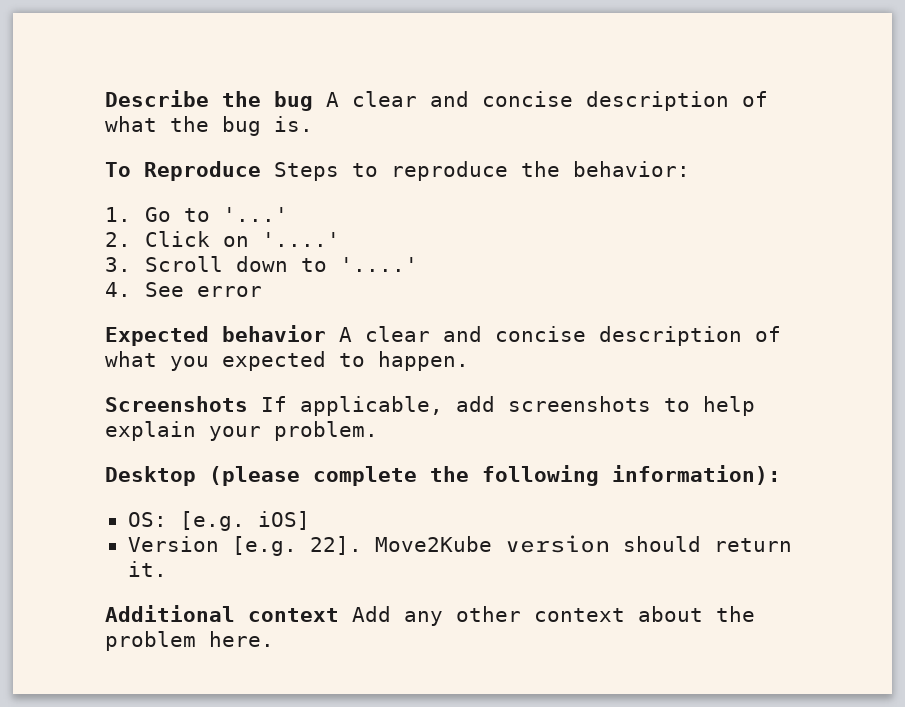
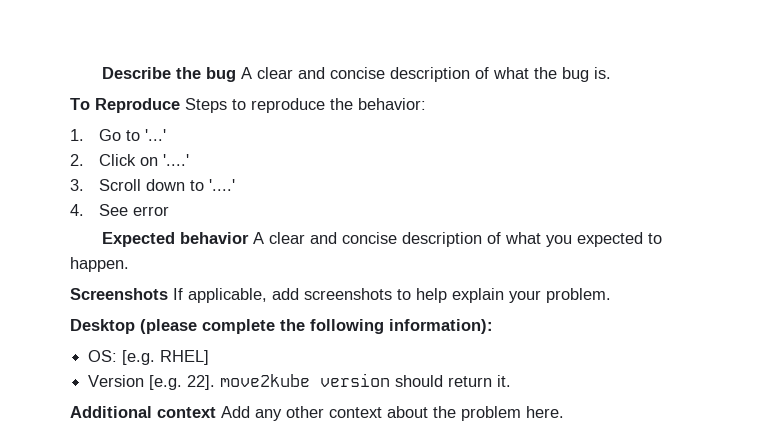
- OS: [e.g. iOS]
+ OS: [e.g. RHEL]
- Version [e.g. 22]. Move2Kube version should return it.
+ Version [e.g. 22]. move2kube version should return it.

